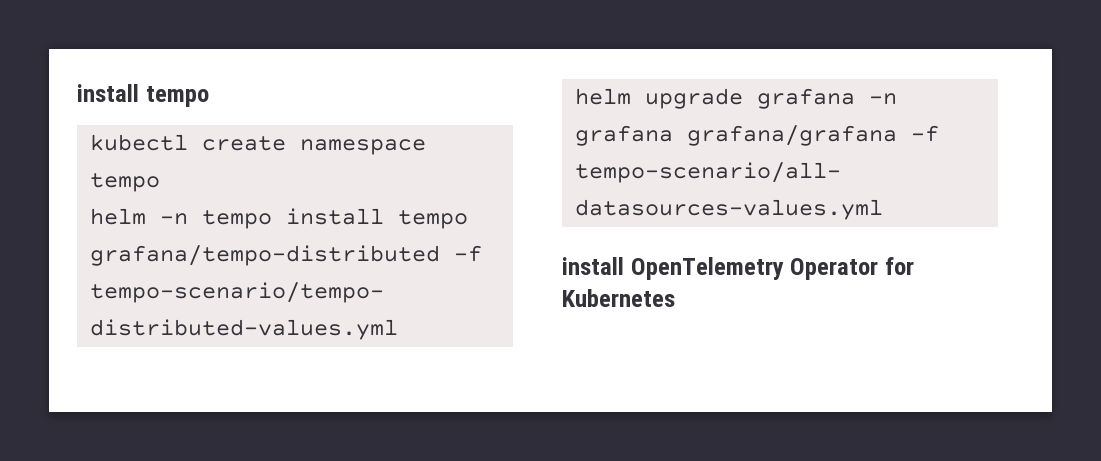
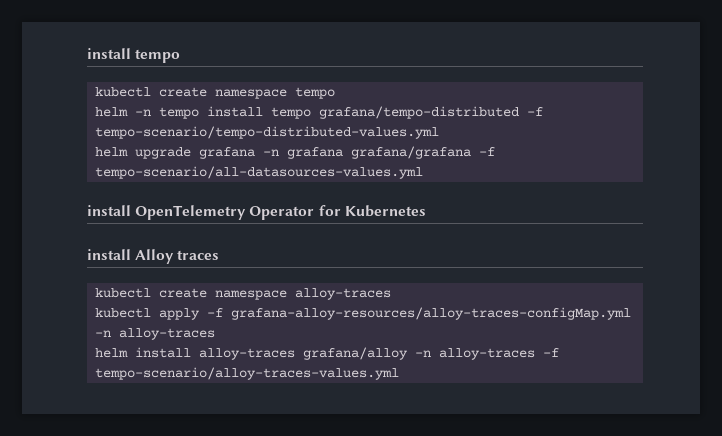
+ install Alloy traces
+ kubectl create namespace alloy-traces
+ kubectl apply -f grafana-alloy-resources/alloy-traces-configMap.yml -n alloy-traces
+ helm install alloy-traces grafana/alloy -n alloy-traces -f tempo-scenario/alloy-traces-values.yml

